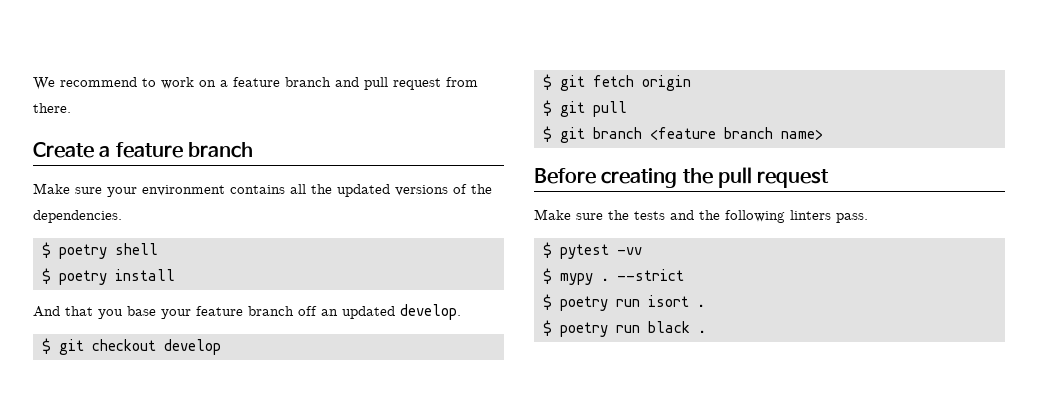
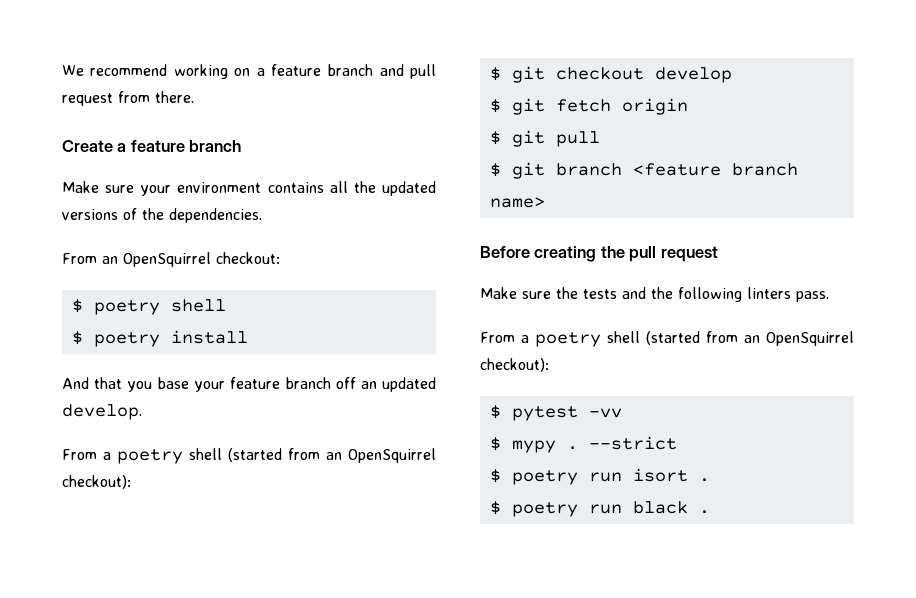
- We recommend to work on a feature branch and pull request from there.
+ We recommend working on a feature branch and pull request from there.
+ From an OpenSquirrel checkout:
  And that you base your feature branch off an updated develop.
+ From a poetry shell (started from an OpenSquirrel checkout):
  Make sure the tests and the following linters pass.
+ From a poetry shell (started from an OpenSquirrel checkout):

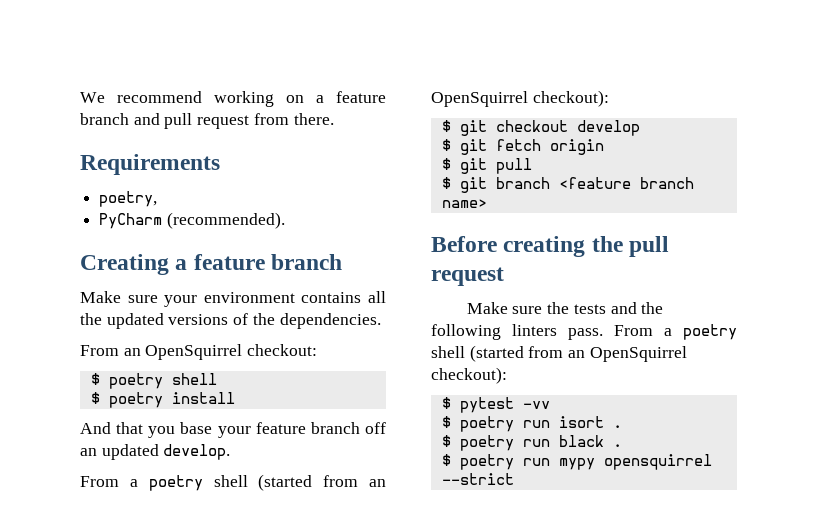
- Create a feature branch
+ Requirements
+ poetry,
+ PyCharm (recommended).
+ Creating a feature branch
- Make sure the tests and the following linters pass.
- From a poetry shell (started from an OpenSquirrel checkout):
+ Make sure the tests and the following linters pass. From a poetry shell (started from an OpenSquirrel checkout):
- $ mypy . --strict
+ $ poetry run mypy opensquirrel --strict

